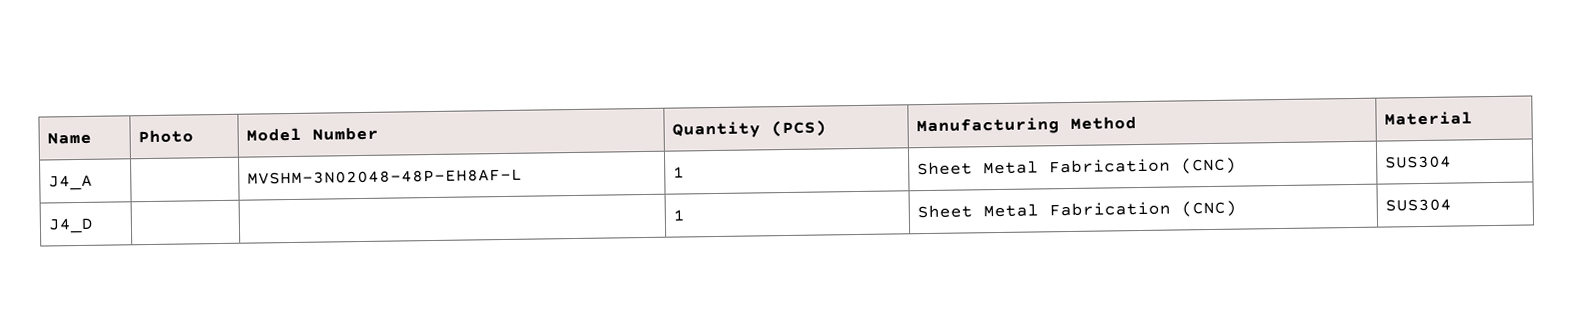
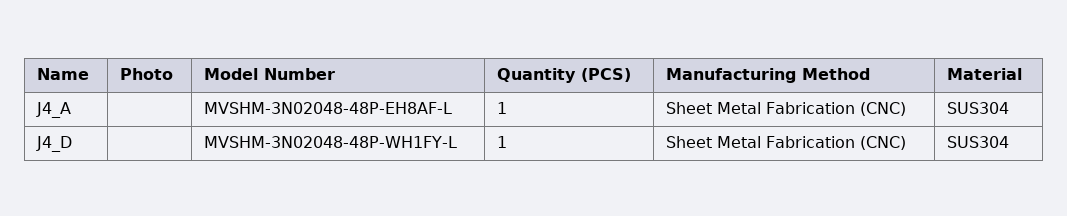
- J4_D | | | 1 | Sheet Metal Fabrication (CNC) | SUS304
+ J4_D | | MVSHM-3N02048-48P-WH1FY-L | 1 | Sheet Metal Fabrication (CNC) | SUS304

